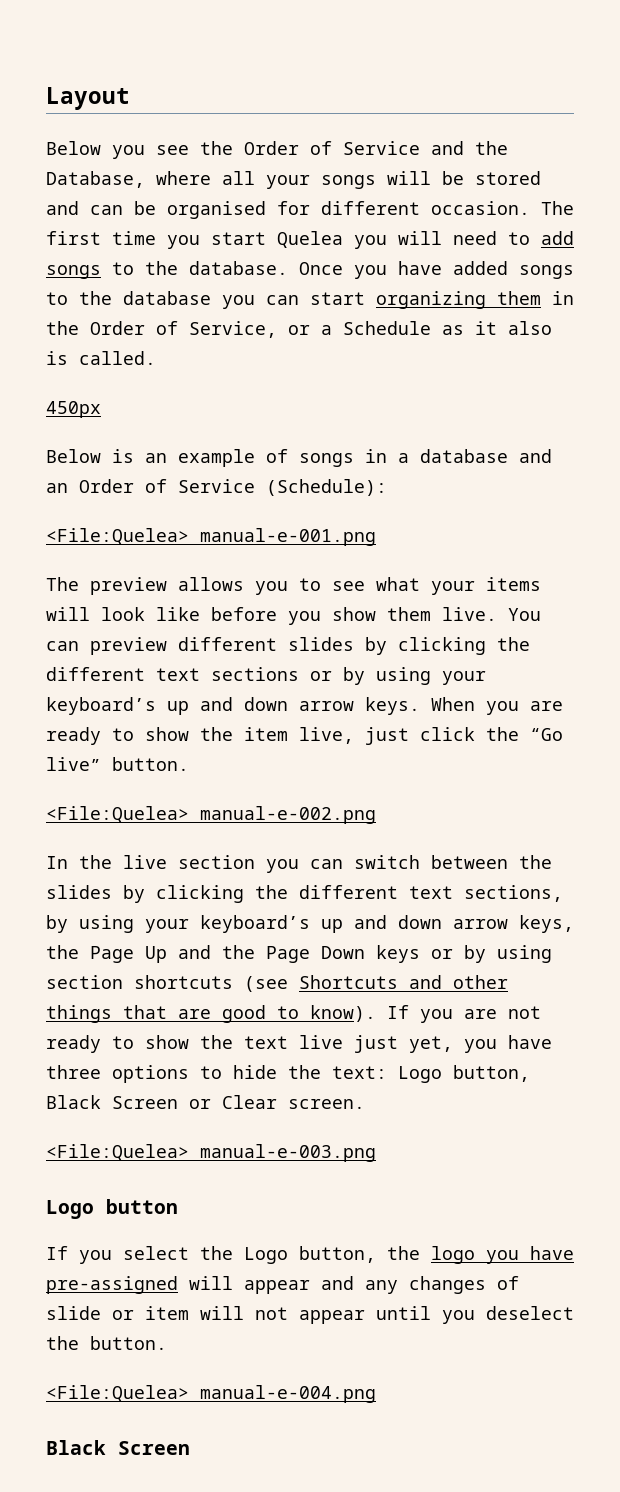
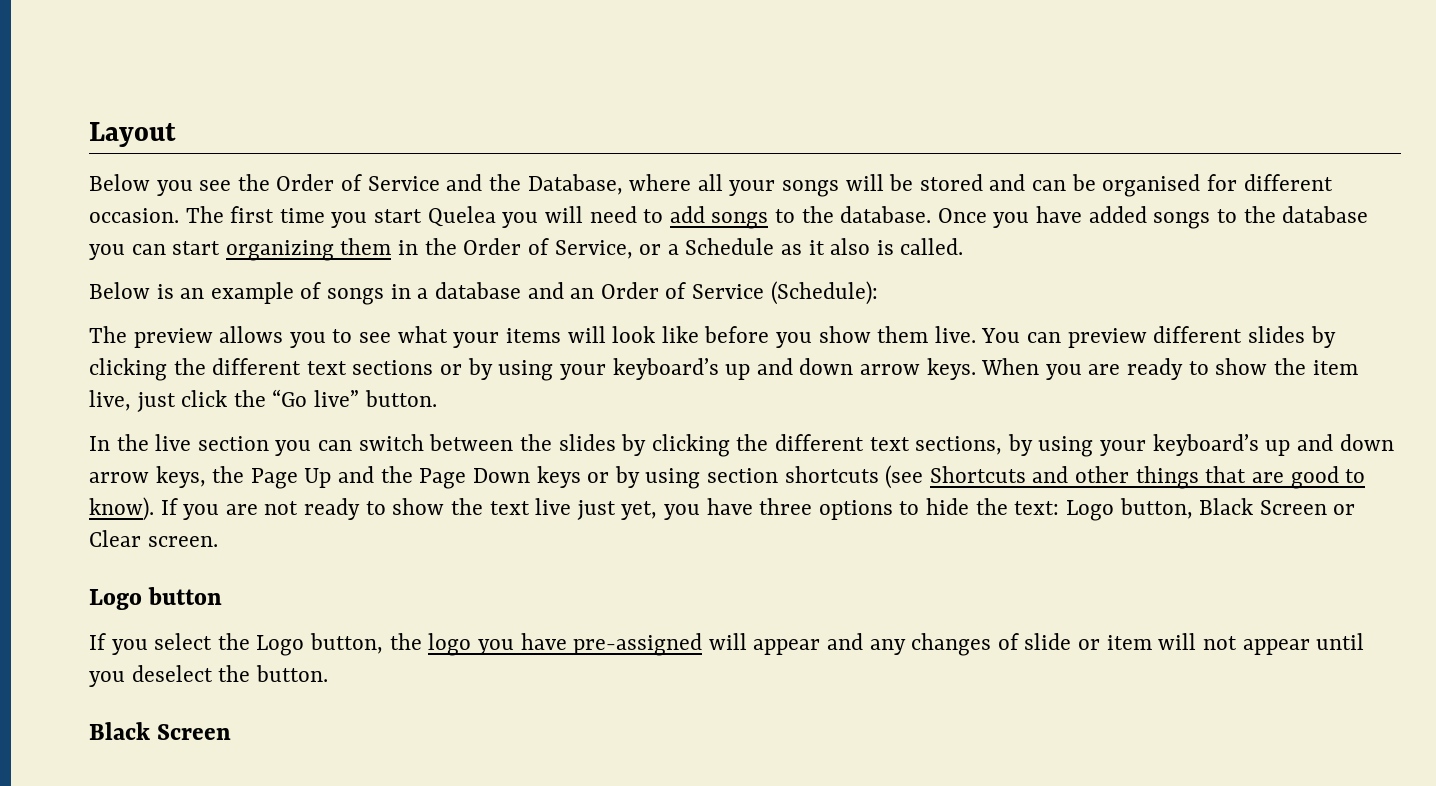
- 450px
- <File:Quelea> manual-e-001.png
- <File:Quelea> manual-e-002.png
- <File:Quelea> manual-e-003.png
- <File:Quelea> manual-e-004.png

